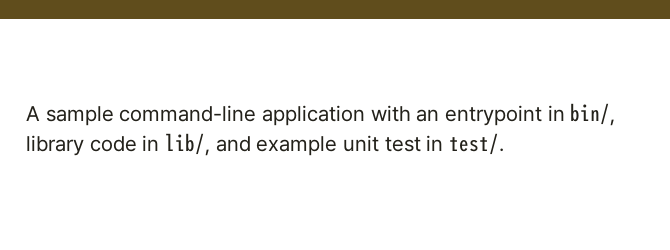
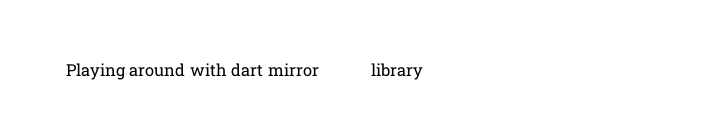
- A sample command-line application with an entrypoint in bin/, library code in lib/, and example unit test in test/.
+ Playing around with dart mirror library

